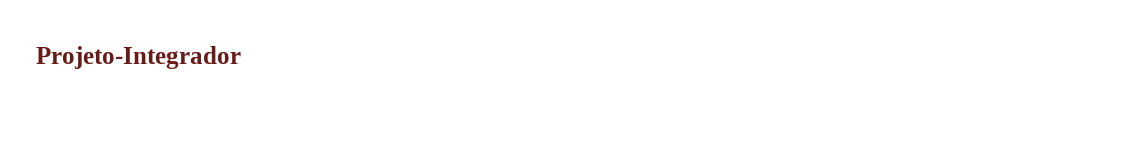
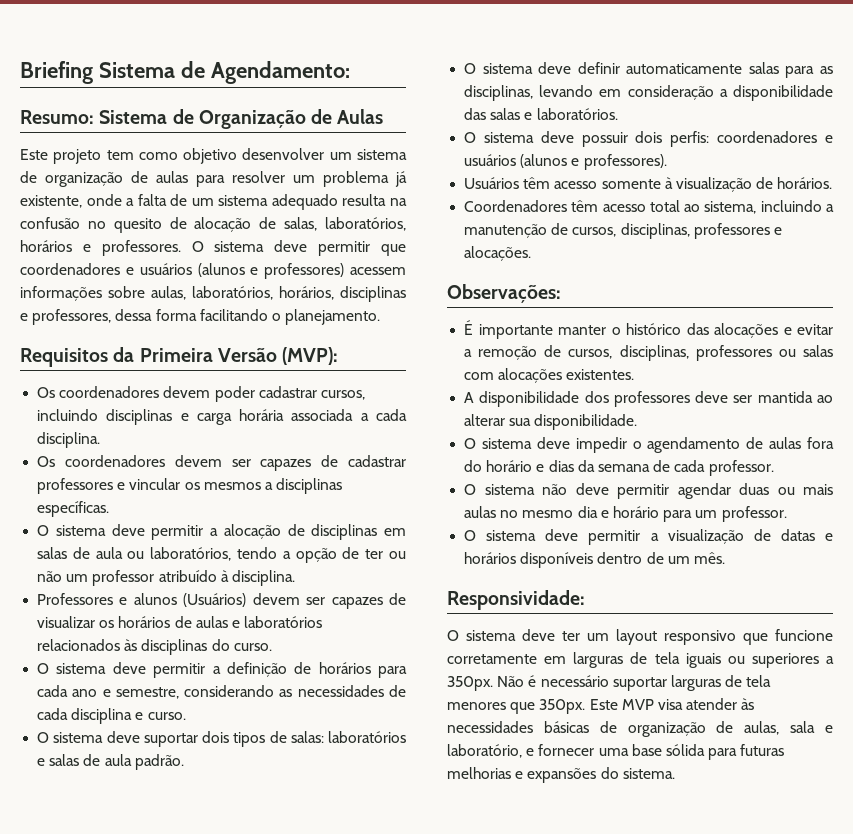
- Projeto-Integrador
+ Briefing Sistema de Agendamento:
+ Resumo: Sistema de Organização de Aulas
+ Este projeto tem como objetivo desenvolver um sistema de organização de aulas para resolver um problema já existente, onde a falta de um sistema adequado resulta na confusão no quesito de alocação de salas, laboratórios, horários e professores. O sistema deve permitir que coordenadores e usuários (alunos e professores) acessem informações sobre aulas, laboratórios, horários, disciplinas e professores, dessa forma facilitando o planejamento.
+ Requisitos da Primeira Versão (MVP):
+ Os coordenadores devem poder cadastrar cursos, incluindo disciplinas e carga horária associada a cada disciplina.
+ Os coordenadores devem ser capazes de cadastrar professores e vincular os mesmos a disciplinas específicas.
+ O sistema deve permitir a alocação de disciplinas em salas de aula ou laboratórios, tendo a opção de ter ou não um professor atribuído à disciplina.
+ Professores e alunos (Usuários) devem ser capazes de visualizar os horários de aulas e laboratórios relacionados às disciplinas do curso.
+ O sistema deve permitir a definição de horários para cada ano e semestre, considerando as necessidades de cada disciplina e curso.
+ O sistema deve suportar dois tipos de salas: laboratórios e salas de aula padrão.
+ O sistema deve definir automaticamente salas para as disciplinas, levando em consideração a disponibilidade das salas e laboratórios.
+ O sistema deve possuir dois perfis: coordenadores e usuários (alunos e professores).
+ Usuários têm acesso somente à visualização de horários.
+ Coordenadores têm acesso total ao sistema, incluindo a manutenção de cursos, disciplinas, professores e alocações.
+ Observações:
+ É importante manter o histórico das alocações e evitar a remoção de cursos, disciplinas, professores ou salas com alocações existentes.
+ A disponibilidade dos professores deve ser mantida ao alterar sua disponibilidade.
+ O sistema deve impedir o agendamento de aulas fora do horário e dias da semana de cada professor.
+ O sistema não deve permitir agendar duas ou mais aulas no mesmo dia e horário para um professor.
+ O sistema deve permitir a visualização de datas e horários disponíveis dentro de um mês.
+ Responsividade:
+ O sistema deve ter um layout responsivo que funcione corretamente em larguras de tela iguais ou superiores a 350px. Não é necessário suportar larguras de tela menores que 350px. Este MVP visa atender às necessidades básicas de organização de aulas, sala e laboratório, e fornecer uma base sólida para futuras melhorias e expansões do sistema.

